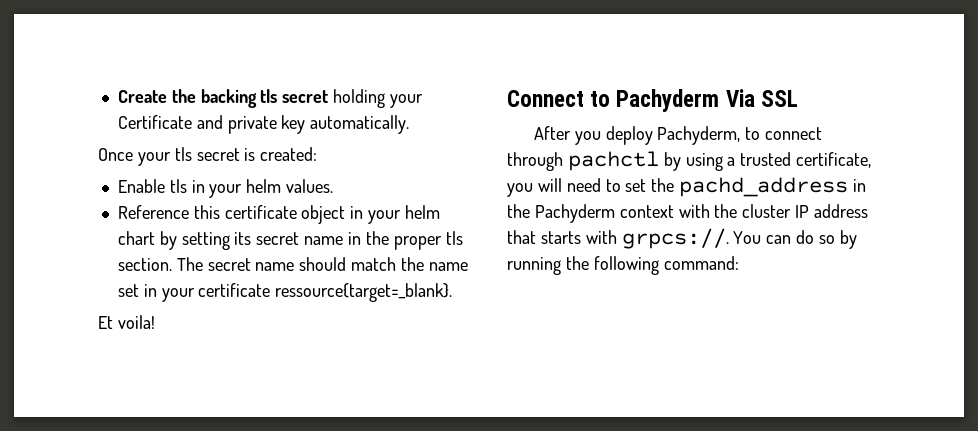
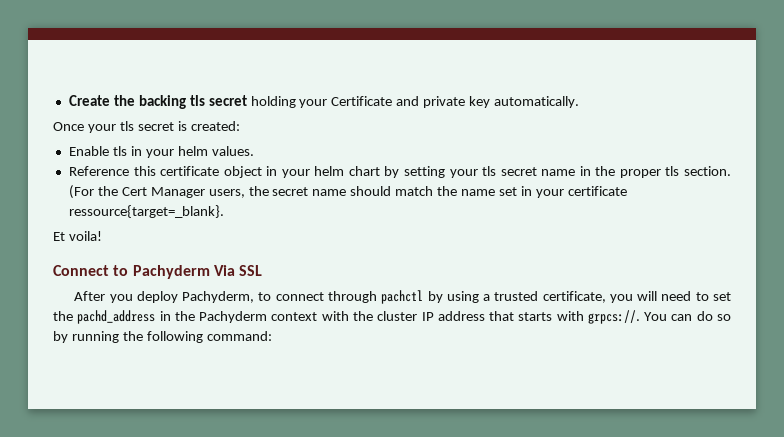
- Reference this certificate object in your helm chart by setting its secret name in the proper tls section.
+ Reference this certificate object in your helm chart by setting your tls secret name in the proper tls section.
- The secret name should match the name set in your certificate ressource{target=_blank}.
+ (For the Cert Manager users, the secret name should match the name set in your certificate ressource{target=_blank}.

